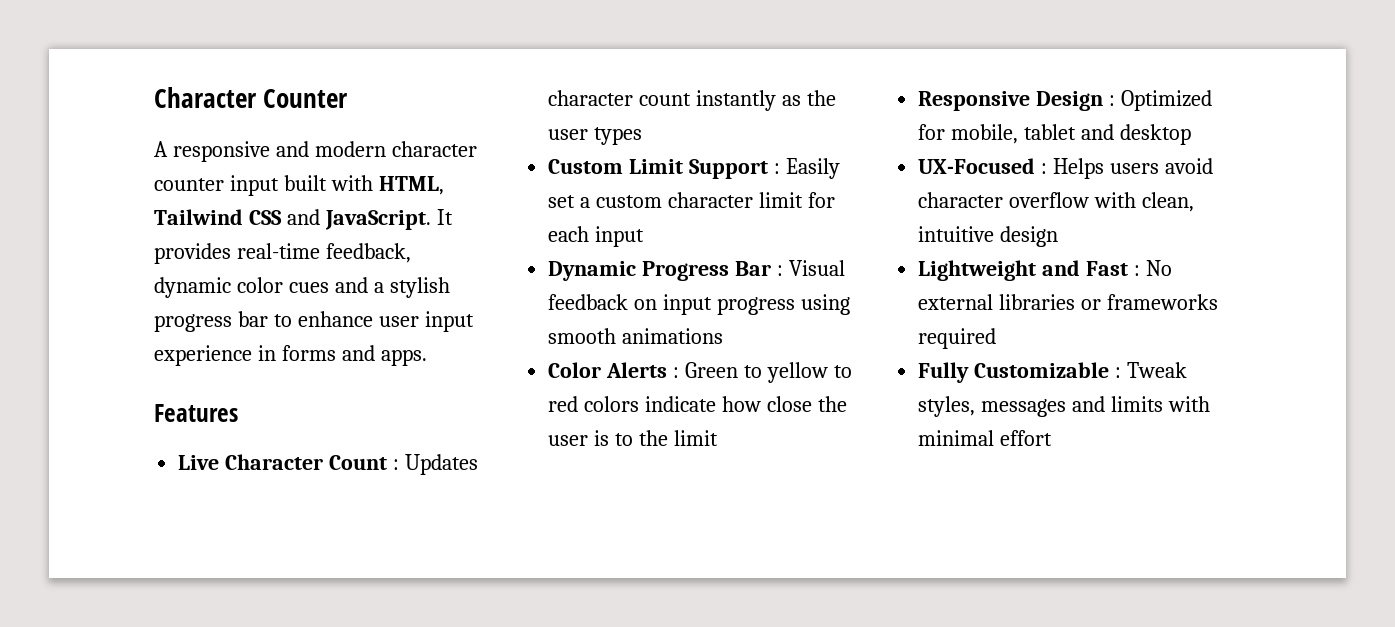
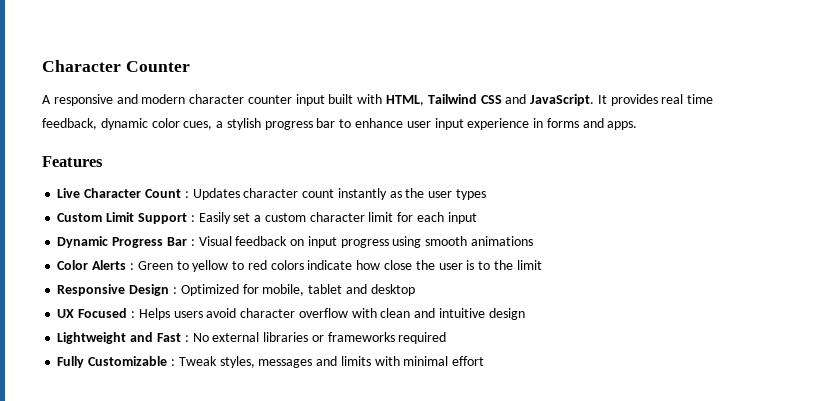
- It provides real-time feedback, dynamic color cues and a stylish progress bar to enhance user input experience in forms and apps.
+ It provides real time feedback, dynamic color cues, a stylish progress bar to enhance user input experience in forms and apps.
- UX-Focused : Helps users avoid character overflow with clean, intuitive design
+ UX Focused : Helps users avoid character overflow with clean and intuitive design

